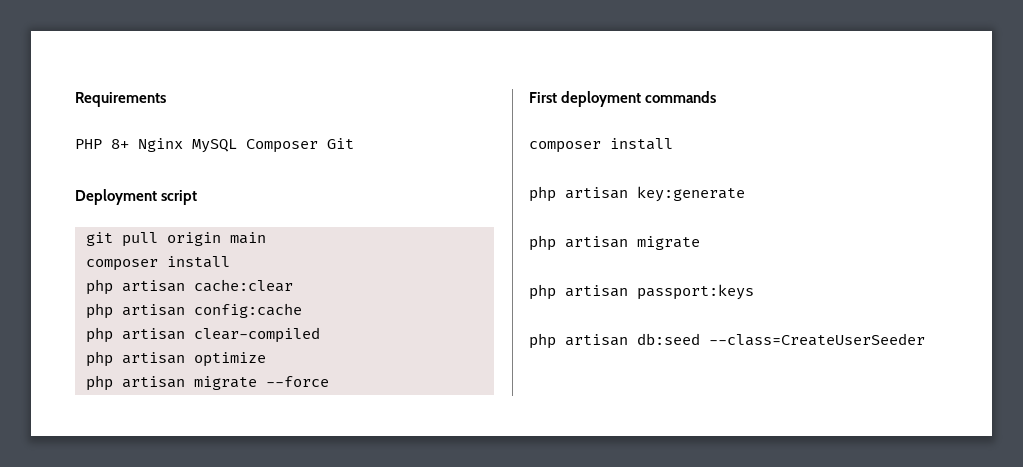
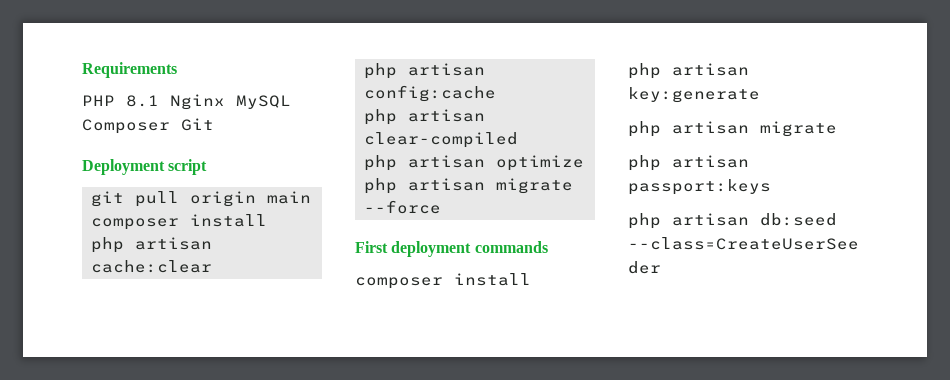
- PHP 8+ Nginx MySQL Composer Git
+ PHP 8.1 Nginx MySQL Composer Git

